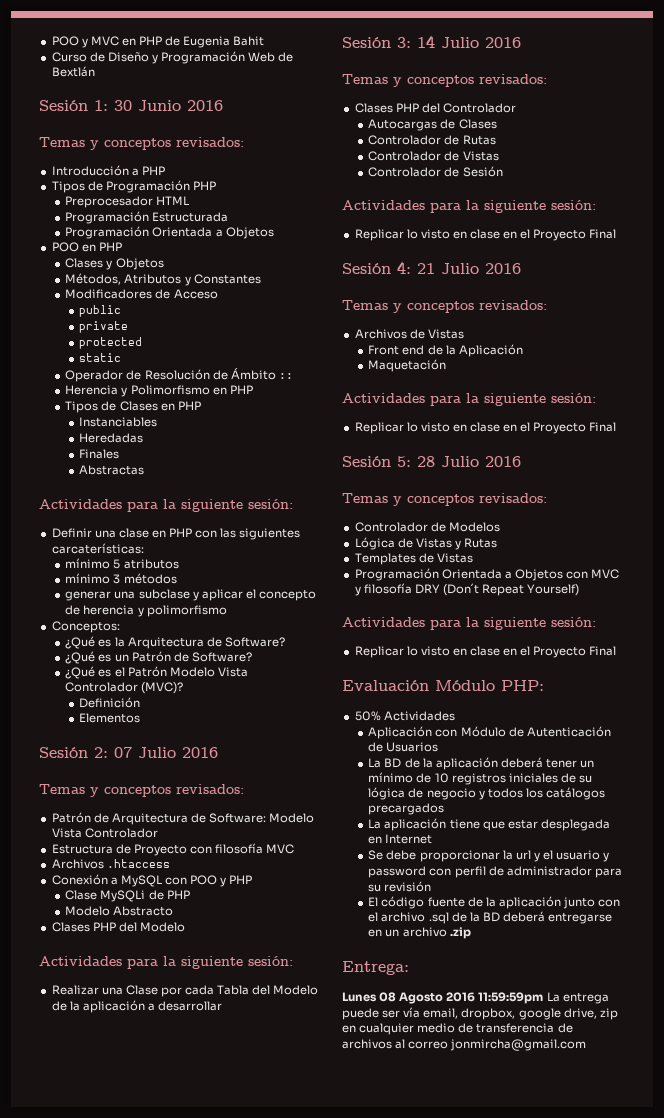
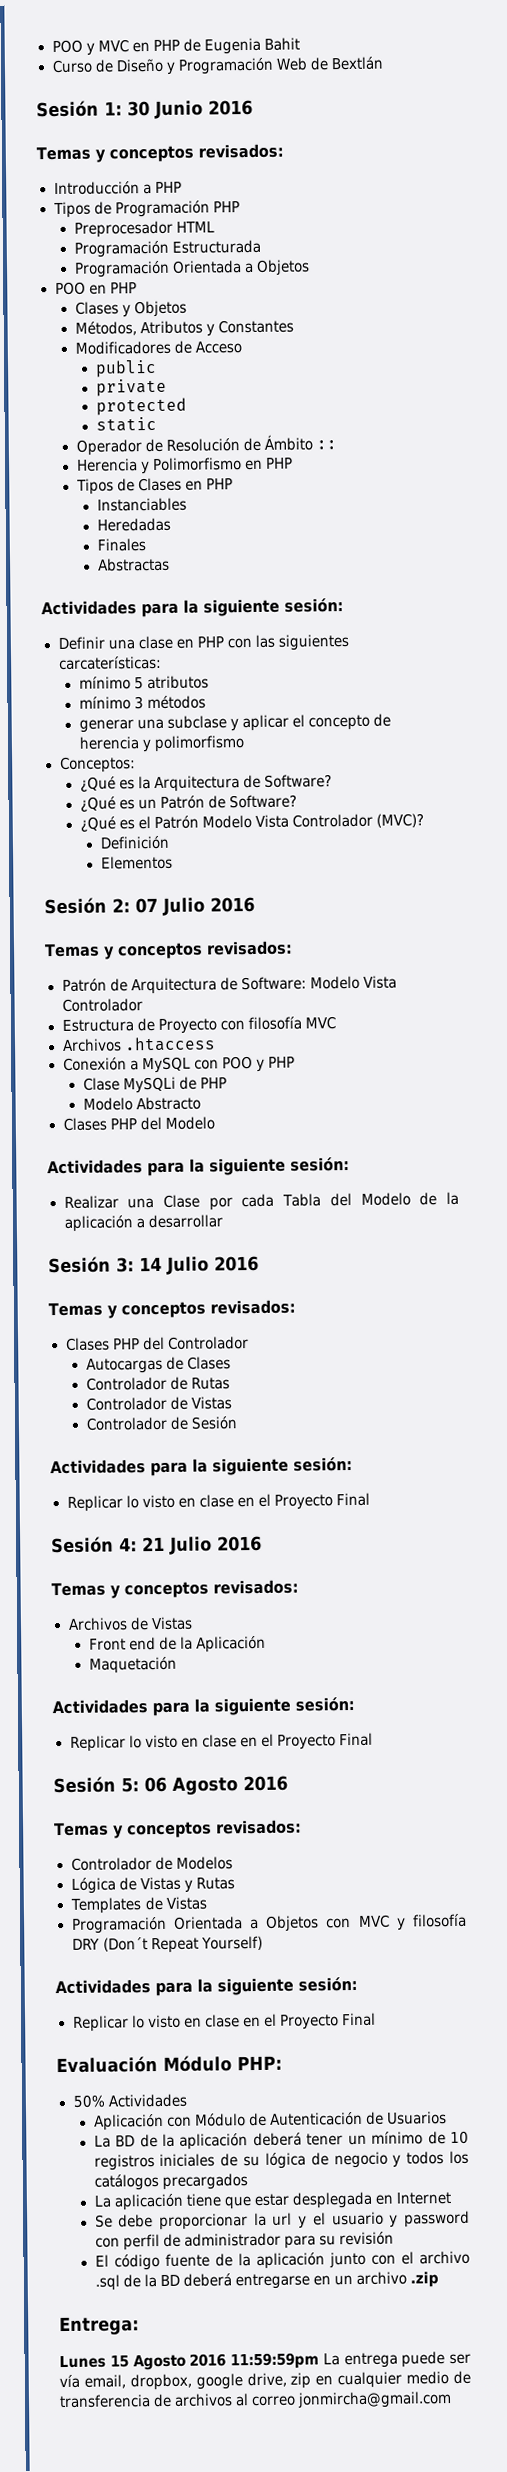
- Sesión 5: 28 Julio 2016
+ Sesión 5: 06 Agosto 2016
- Lunes 08 Agosto 2016 11:59:59pm La entrega puede ser vía email, dropbox, google drive, zip en cualquier medio de transferencia de archivos al correo jonmircha@gmail.com
+ Lunes 15 Agosto 2016 11:59:59pm La entrega puede ser vía email, dropbox, google drive, zip en cualquier medio de transferencia de archivos al correo jonmircha@gmail.com

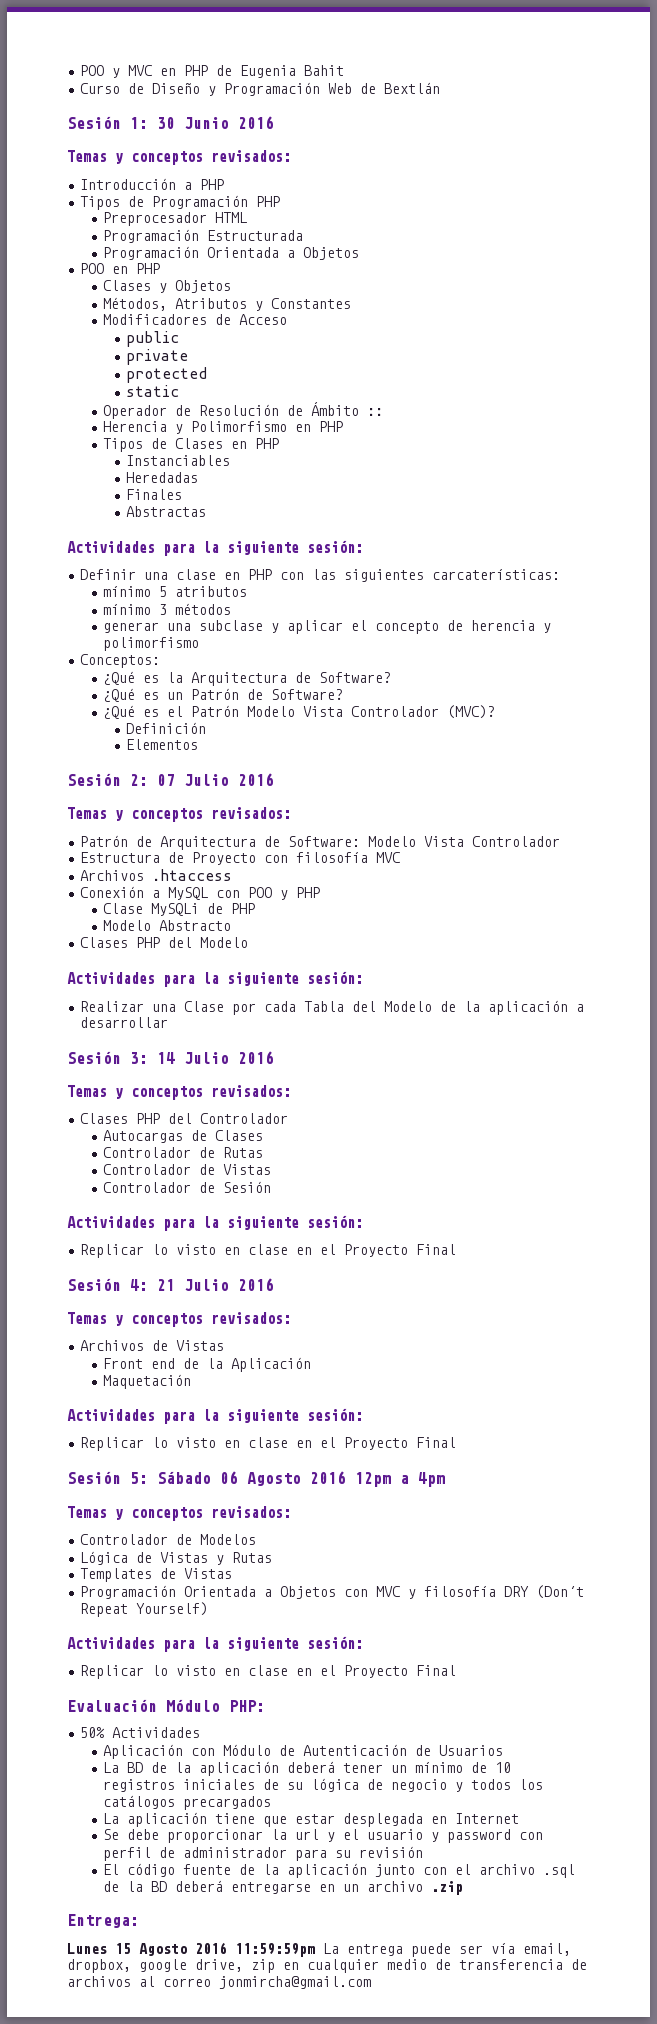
- Sesión 5: 06 Agosto 2016
+ Sesión 5: Sábado 06 Agosto 2016 12pm a 4pm

